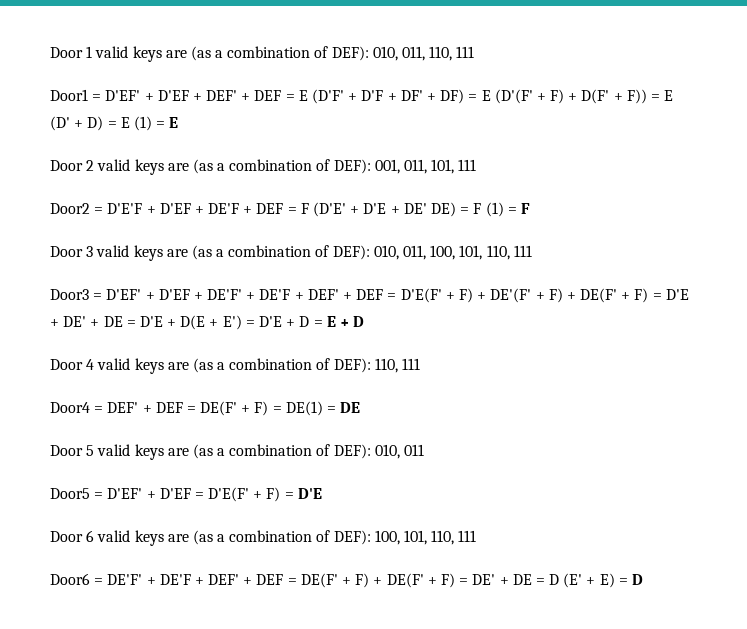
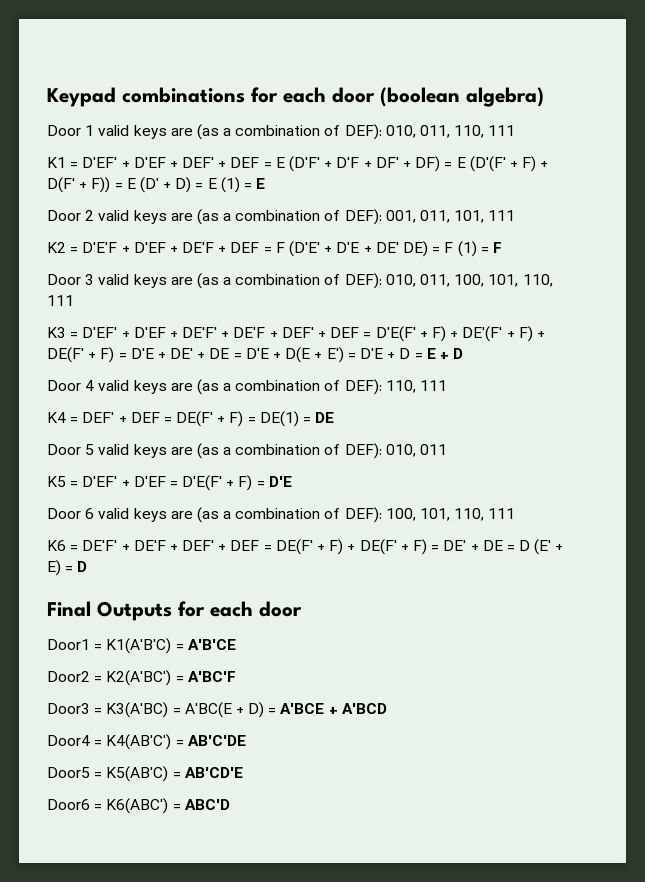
+ Keypad combinations for each door (boolean algebra)
- Door1 = D'EF' + D'EF + DEF' + DEF = E (D'F' + D'F + DF' + DF) = E (D'(F' + F) + D(F' + F)) = E (D' + D) = E (1) = E
+ K1 = D'EF' + D'EF + DEF' + DEF = E (D'F' + D'F + DF' + DF) = E (D'(F' + F) + D(F' + F)) = E (D' + D) = E (1) = E
- Door2 = D'E'F + D'EF + DE'F + DEF = F (D'E' + D'E + DE' DE) = F (1) = F
+ K2 = D'E'F + D'EF + DE'F + DEF = F (D'E' + D'E + DE' DE) = F (1) = F
- Door3 = D'EF' + D'EF + DE'F' + DE'F + DEF' + DEF = D'E(F' + F) + DE'(F' + F) + DE(F' + F) = D'E + DE' + DE = D'E + D(E + E') = D'E + D = E + D
+ K3 = D'EF' + D'EF + DE'F' + DE'F + DEF' + DEF = D'E(F' + F) + DE'(F' + F) + DE(F' + F) = D'E + DE' + DE = D'E + D(E + E') = D'E + D = E + D
- Door4 = DEF' + DEF = DE(F' + F) = DE(1) = DE
+ K4 = DEF' + DEF = DE(F' + F) = DE(1) = DE
- Door5 = D'EF' + D'EF = D'E(F' + F) = D'E
+ K5 = D'EF' + D'EF = D'E(F' + F) = D'E
- Door6 = DE'F' + DE'F + DEF' + DEF = DE(F' + F) + DE(F' + F) = DE' + DE = D (E' + E) = D
+ K6 = DE'F' + DE'F + DEF' + DEF = DE(F' + F) + DE(F' + F) = DE' + DE = D (E' + E) = D
+ Final Outputs for each door
+ Door1 = K1(A'B'C) = A'B'CE
+ Door2 = K2(A'BC') = A'BC'F
+ Door3 = K3(A'BC) = A'BC(E + D) = A'BCE + A'BCD
+ Door4 = K4(AB'C') = AB'C'DE
+ Door5 = K5(AB'C) = AB'CD'E
+ Door6 = K6(ABC') = ABC'D

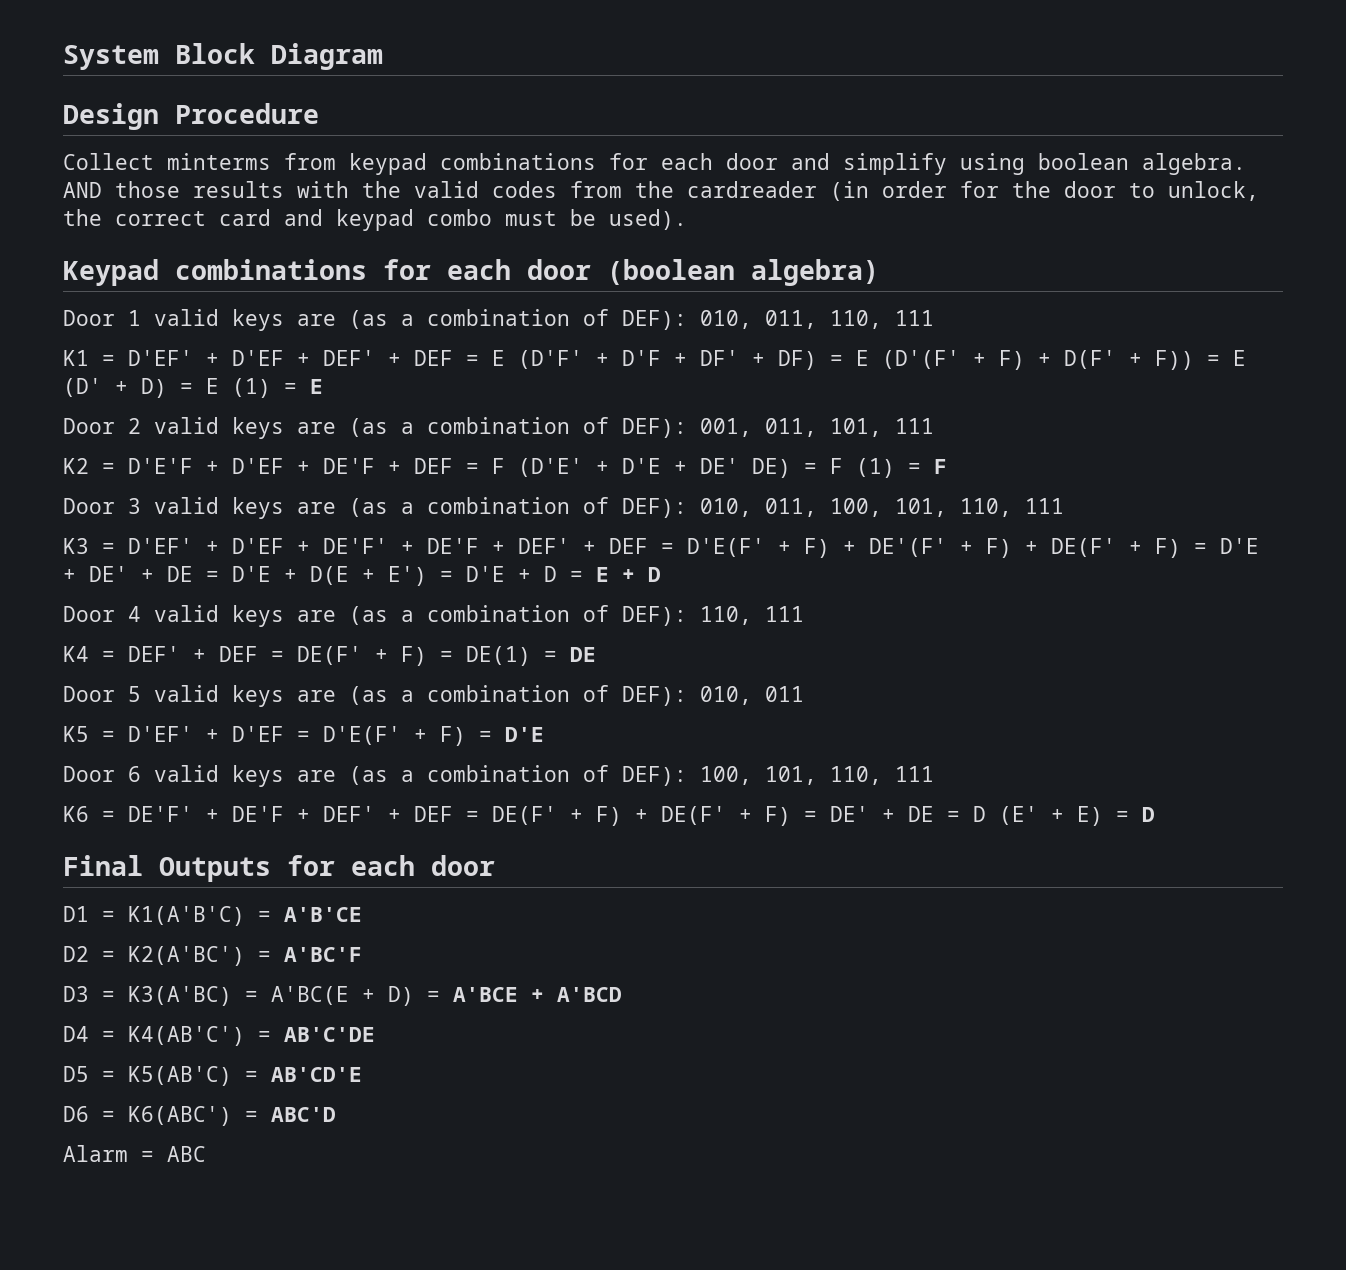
+ System Block Diagram
+ Design Procedure
+ Collect minterms from keypad combinations for each door and simplify using boolean algebra. AND those results with the valid codes from the cardreader (in order for the door to unlock, the correct card and keypad combo must be used).
- Door1 = K1(A'B'C) = A'B'CE
+ D1 = K1(A'B'C) = A'B'CE
- Door2 = K2(A'BC') = A'BC'F
+ D2 = K2(A'BC') = A'BC'F
- Door3 = K3(A'BC) = A'BC(E + D) = A'BCE + A'BCD
+ D3 = K3(A'BC) = A'BC(E + D) = A'BCE + A'BCD
- Door4 = K4(AB'C') = AB'C'DE
+ D4 = K4(AB'C') = AB'C'DE
- Door5 = K5(AB'C) = AB'CD'E
+ D5 = K5(AB'C) = AB'CD'E
- Door6 = K6(ABC') = ABC'D
+ D6 = K6(ABC') = ABC'D
+ Alarm = ABC

